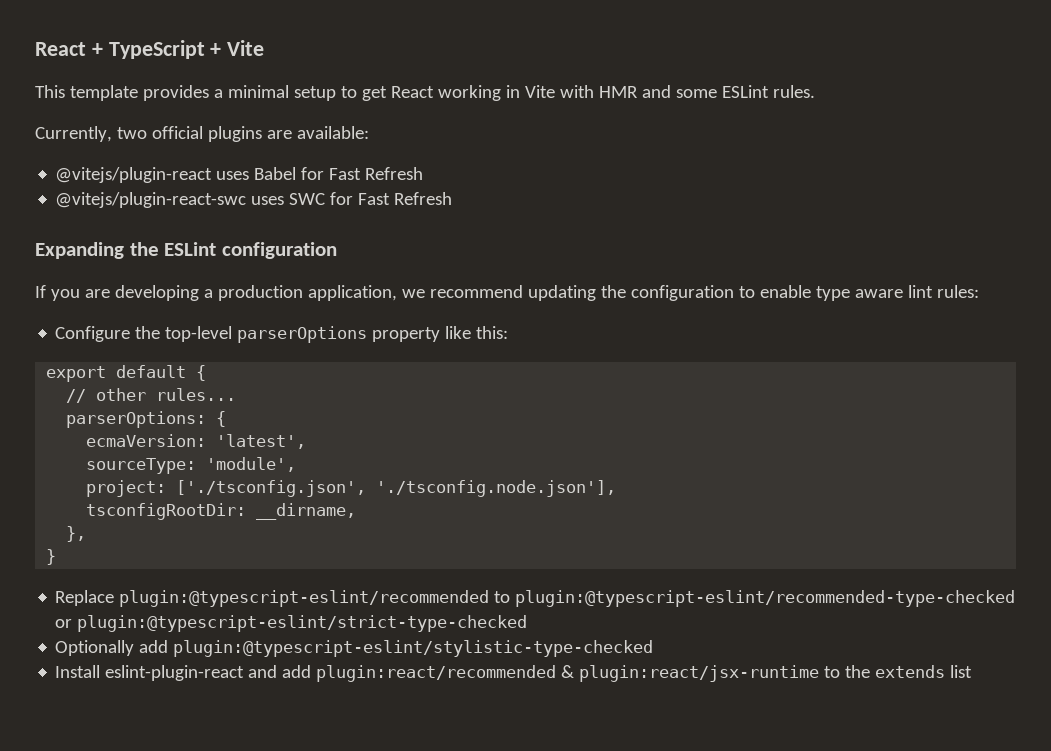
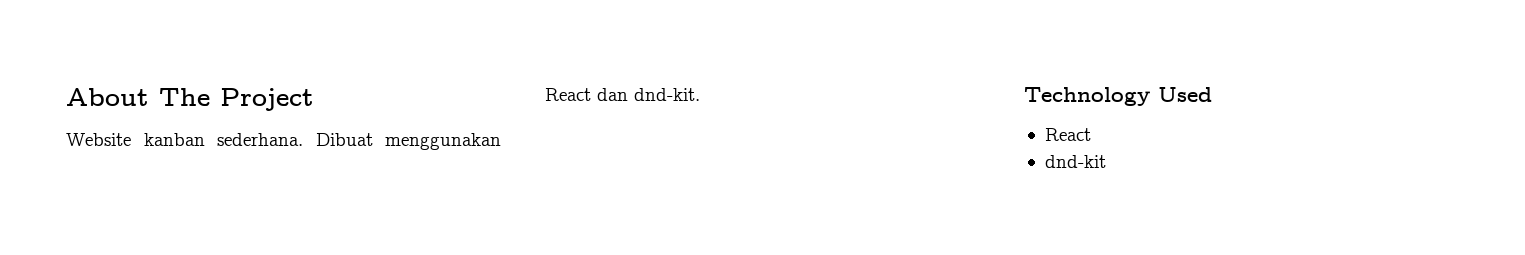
- React + TypeScript + Vite
- This template provides a minimal setup to get React working in Vite with HMR and some ESLint rules.
- Currently, two official plugins are available:
- @vitejs/plugin-react uses Babel for Fast Refresh
- @vitejs/plugin-react-swc uses SWC for Fast Refresh
- Expanding the ESLint configuration
- If you are developing a production application, we recommend updating the configuration to enable type aware lint rules:
- Configure the top-level parserOptions property like this:
- export default {
- // other rules...
- parserOptions: {
- ecmaVersion: 'latest',
- sourceType: 'module',
- project: ['./tsconfig.json', './tsconfig.node.json'],
- tsconfigRootDir: __dirname,
- },
- }
- Replace plugin:@typescript-eslint/recommended to plugin:@typescript-eslint/recommended-type-checked or plugin:@typescript-eslint/strict-type-checked
- Optionally add plugin:@typescript-eslint/stylistic-type-checked
- Install eslint-plugin-react and add plugin:react/recommended & plugin:react/jsx-runtime to the extends list
+ About The Project
+ Website kanban sederhana. Dibuat menggunakan React dan dnd-kit.
+ Technology Used
+ React
+ dnd-kit

